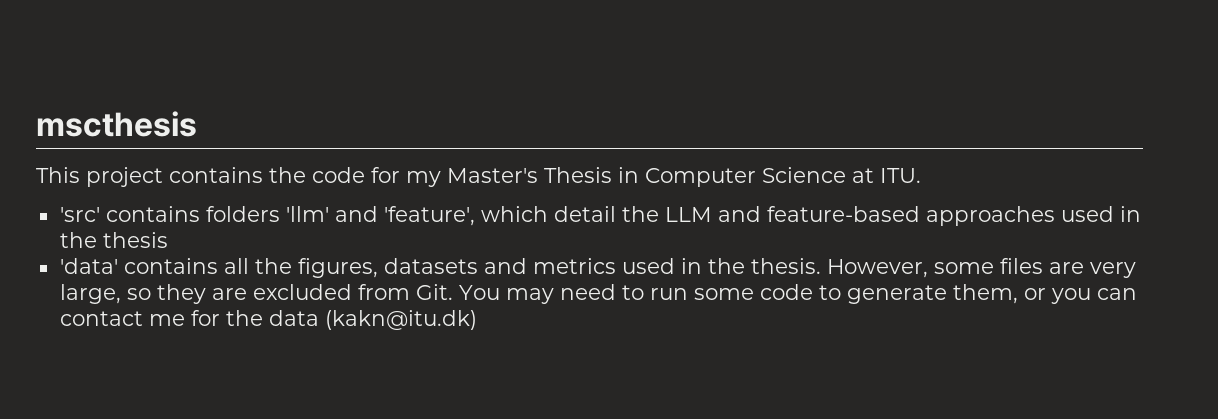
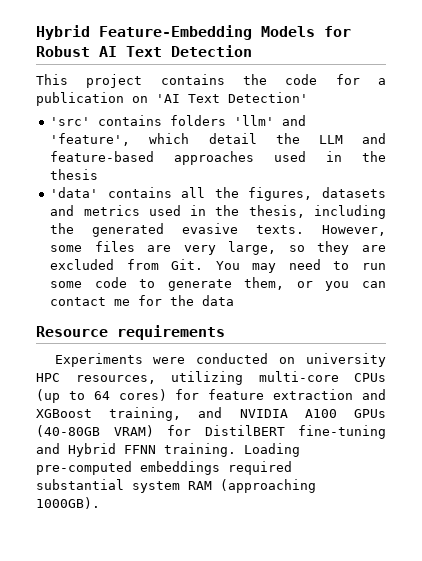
- mscthesis
+ Hybrid Feature-Embedding Models for Robust AI Text Detection
- This project contains the code for my Master's Thesis in Computer Science at ITU.
+ This project contains the code for a publication on 'AI Text Detection'
- 'data' contains all the figures, datasets and metrics used in the thesis.
+ 'data' contains all the figures, datasets and metrics used in the thesis, including the generated evasive texts.
- However, some files are very large, so they are excluded from Git. You may need to run some code to generate them, or you can contact me for the data (kakn@itu.dk)
+ However, some files are very large, so they are excluded from Git. You may need to run some code to generate them, or you can contact me for the data
+ Resource requirements
+ Experiments were conducted on university HPC resources, utilizing multi-core CPUs (up to 64 cores) for feature extraction and XGBoost training, and NVIDIA A100 GPUs (40-80GB VRAM) for DistilBERT fine-tuning and Hybrid FFNN training. Loading pre-computed embeddings required substantial system RAM (approaching 1000GB).

